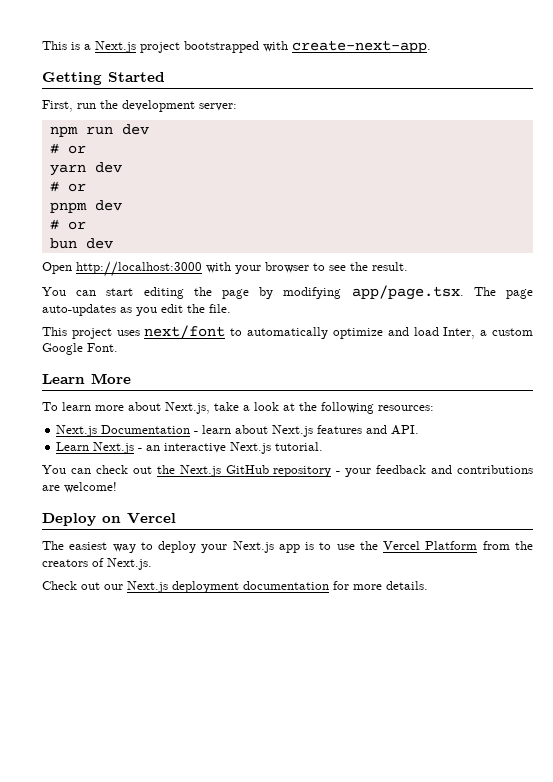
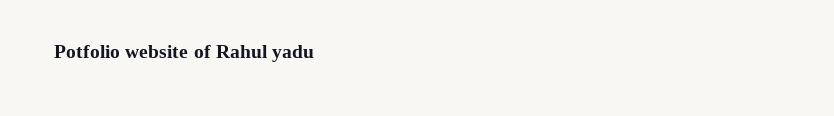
- This is a Next.js project bootstrapped with create-next-app.
- Getting Started
- First, run the development server:
- npm run dev
- # or
- yarn dev
- # or
- pnpm dev
- # or
- bun dev
- Open http://localhost:3000 with your browser to see the result.
- You can start editing the page by modifying app/page.tsx. The page auto-updates as you edit the file.
- This project uses next/font to automatically optimize and load Inter, a custom Google Font.
- Learn More
- To learn more about Next.js, take a look at the following resources:
- Next.js Documentation - learn about Next.js features and API.
- Learn Next.js - an interactive Next.js tutorial.
- You can check out the Next.js GitHub repository - your feedback and contributions are welcome!
- Deploy on Vercel
- The easiest way to deploy your Next.js app is to use the Vercel Platform from the creators of Next.js.
- Check out our Next.js deployment documentation for more details.
+ Potfolio website of Rahul yadu

